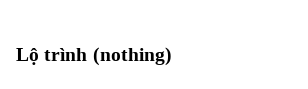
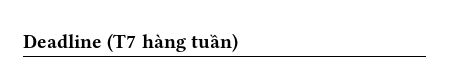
- Lộ trình (nothing)
+ Deadline (T7 hàng tuần)

